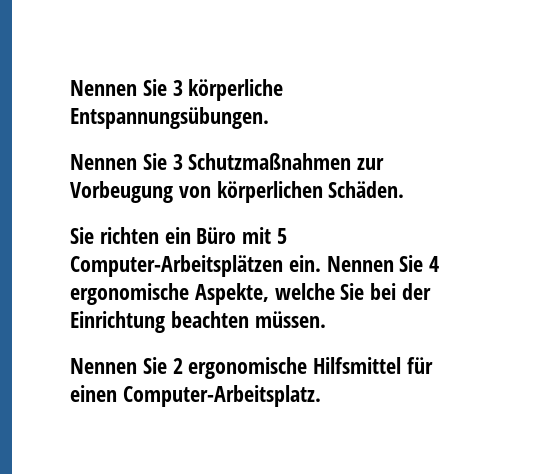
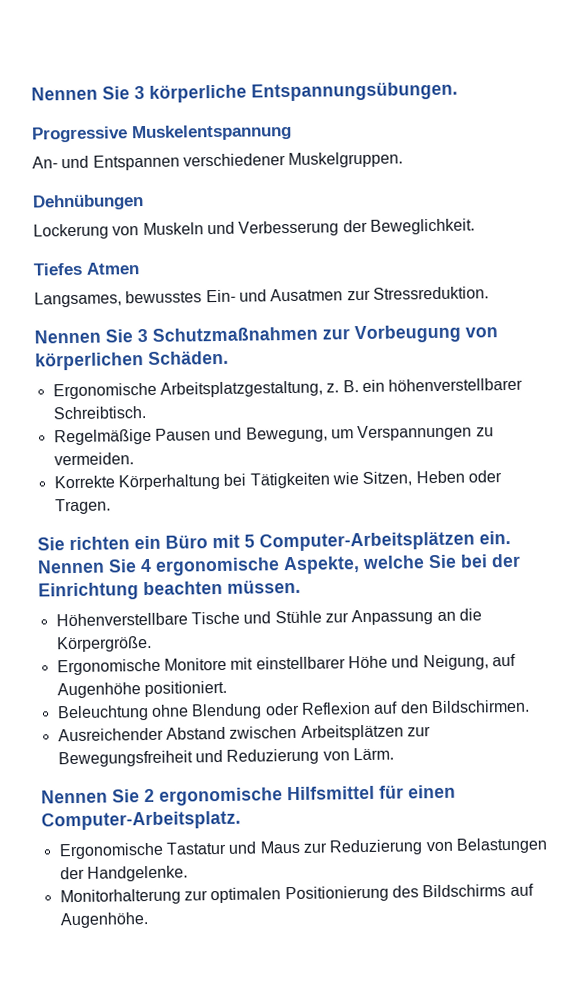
+ Progressive Muskelentspannung
+ An- und Entspannen verschiedener Muskelgruppen.
+ Dehnübungen
+ Lockerung von Muskeln und Verbesserung der Beweglichkeit.
+ Tiefes Atmen
+ Langsames, bewusstes Ein- und Ausatmen zur Stressreduktion.
+ Ergonomische Arbeitsplatzgestaltung, z. B. ein höhenverstellbarer Schreibtisch.
+ Regelmäßige Pausen und Bewegung, um Verspannungen zu vermeiden.
+ Korrekte Körperhaltung bei Tätigkeiten wie Sitzen, Heben oder Tragen.
+ Höhenverstellbare Tische und Stühle zur Anpassung an die Körpergröße.
+ Ergonomische Monitore mit einstellbarer Höhe und Neigung, auf Augenhöhe positioniert.
+ Beleuchtung ohne Blendung oder Reflexion auf den Bildschirmen.
+ Ausreichender Abstand zwischen Arbeitsplätzen zur Bewegungsfreiheit und Reduzierung von Lärm.
+ Ergonomische Tastatur und Maus zur Reduzierung von Belastungen der Handgelenke.
+ Monitorhalterung zur optimalen Positionierung des Bildschirms auf Augenhöhe.

